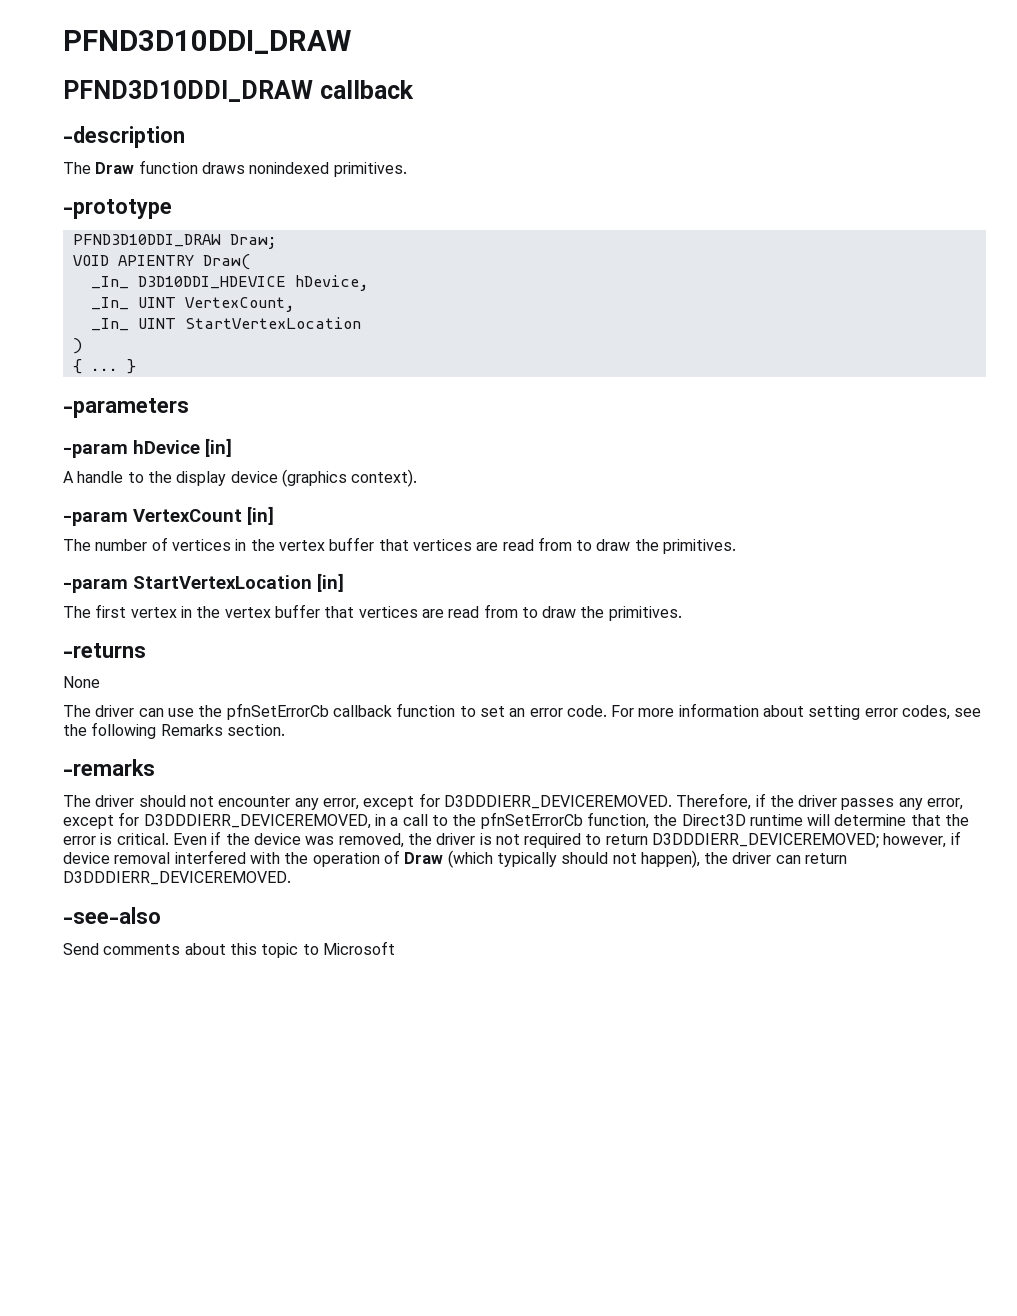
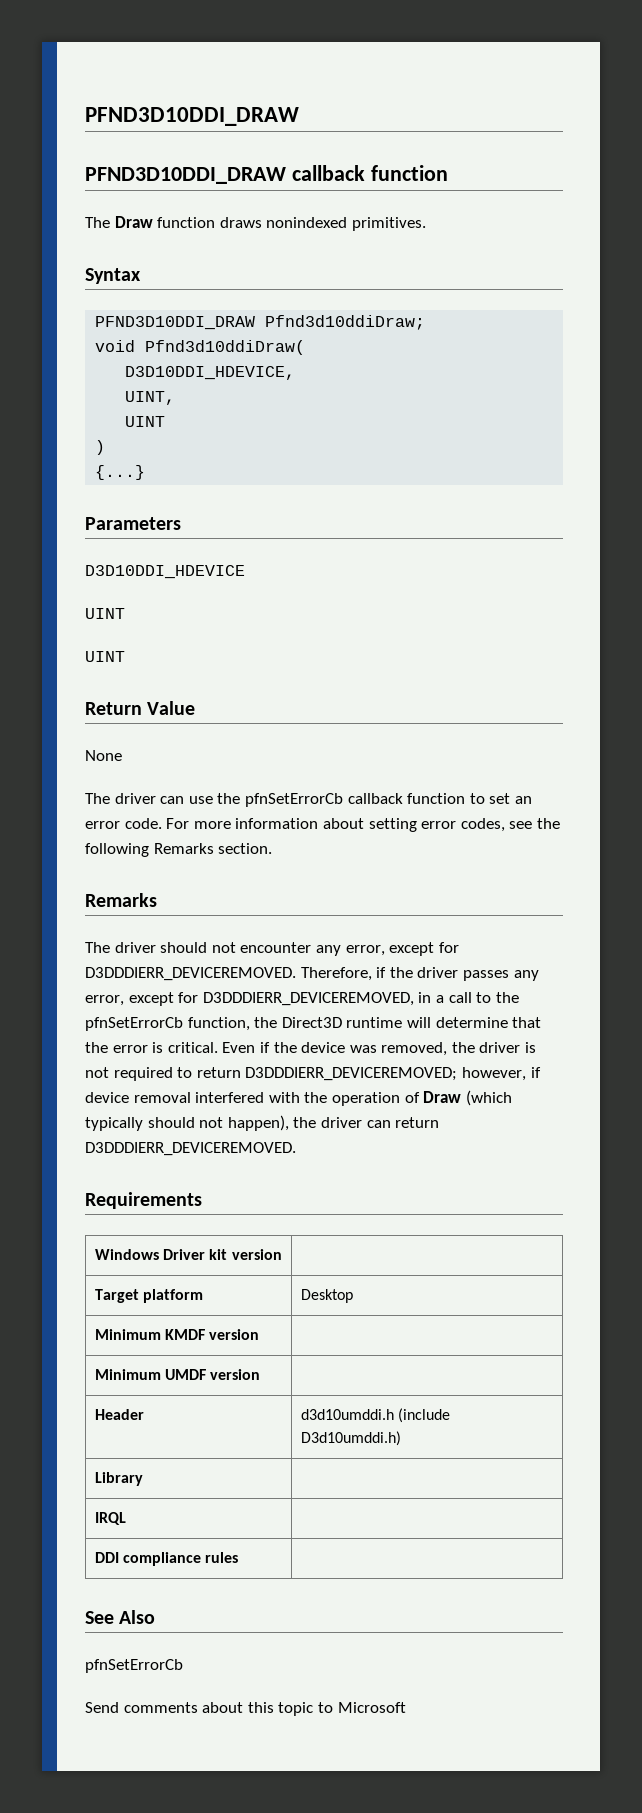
- PFND3D10DDI_DRAW callback
- -description
+ PFND3D10DDI_DRAW callback function
- -prototype
- PFND3D10DDI_DRAW Draw;
- VOID APIENTRY Draw(
- _In_ D3D10DDI_HDEVICE hDevice,
- _In_ UINT VertexCount,
- _In_ UINT StartVertexLocation
+ Syntax
+ PFND3D10DDI_DRAW Pfnd3d10ddiDraw;
+ void Pfnd3d10ddiDraw(
+ D3D10DDI_HDEVICE,
+ UINT,
+ UINT
  )
- { ... }
- -parameters
- -param hDevice [in]
- A handle to the display device (graphics context).
- -param VertexCount [in]
- The number of vertices in the vertex buffer that vertices are read from to draw the primitives.
- -param StartVertexLocation [in]
- The first vertex in the vertex buffer that vertices are read from to draw the primitives.
- -returns
+ {...}
+ Parameters
+ D3D10DDI_HDEVICE
+ UINT
+ UINT
+ Return Value
  For more information about setting error codes, see the following Remarks section.
- -remarks
+ Remarks
- -see-also
+ Requirements
+ Windows Driver kit version |
+ Target platform | Desktop
+ Minimum KMDF version |
+ Minimum UMDF version |
+ Header | d3d10umddi.h (include D3d10umddi.h)
+ Library |
+ IRQL |
+ DDI compliance rules |
+ See Also
+ pfnSetErrorCb

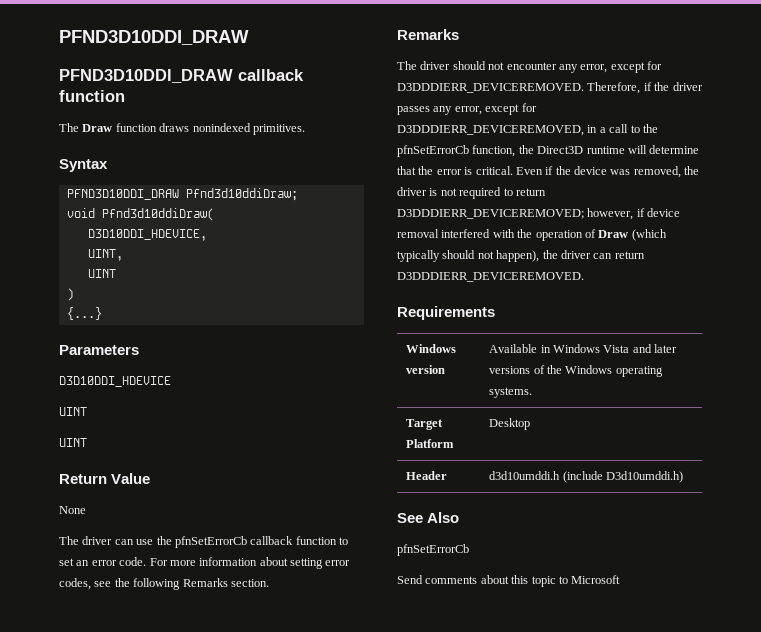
- Windows Driver kit version |
+ Windows version | Available in Windows Vista and later versions of the Windows operating systems.
- Target platform | Desktop
+ Target Platform | Desktop
- Minimum KMDF version |
- Minimum UMDF version |
- Library |
- IRQL |
- DDI compliance rules |

